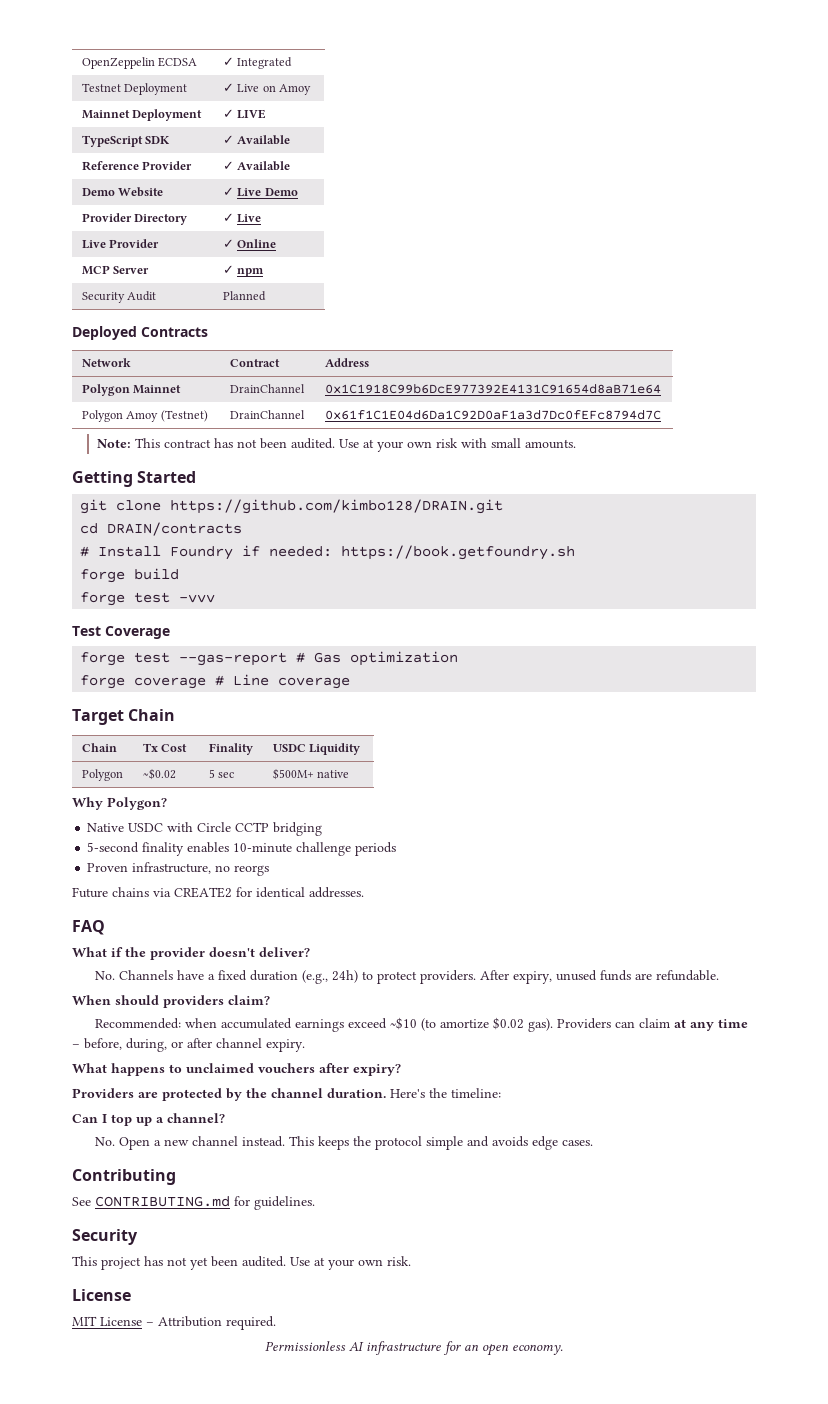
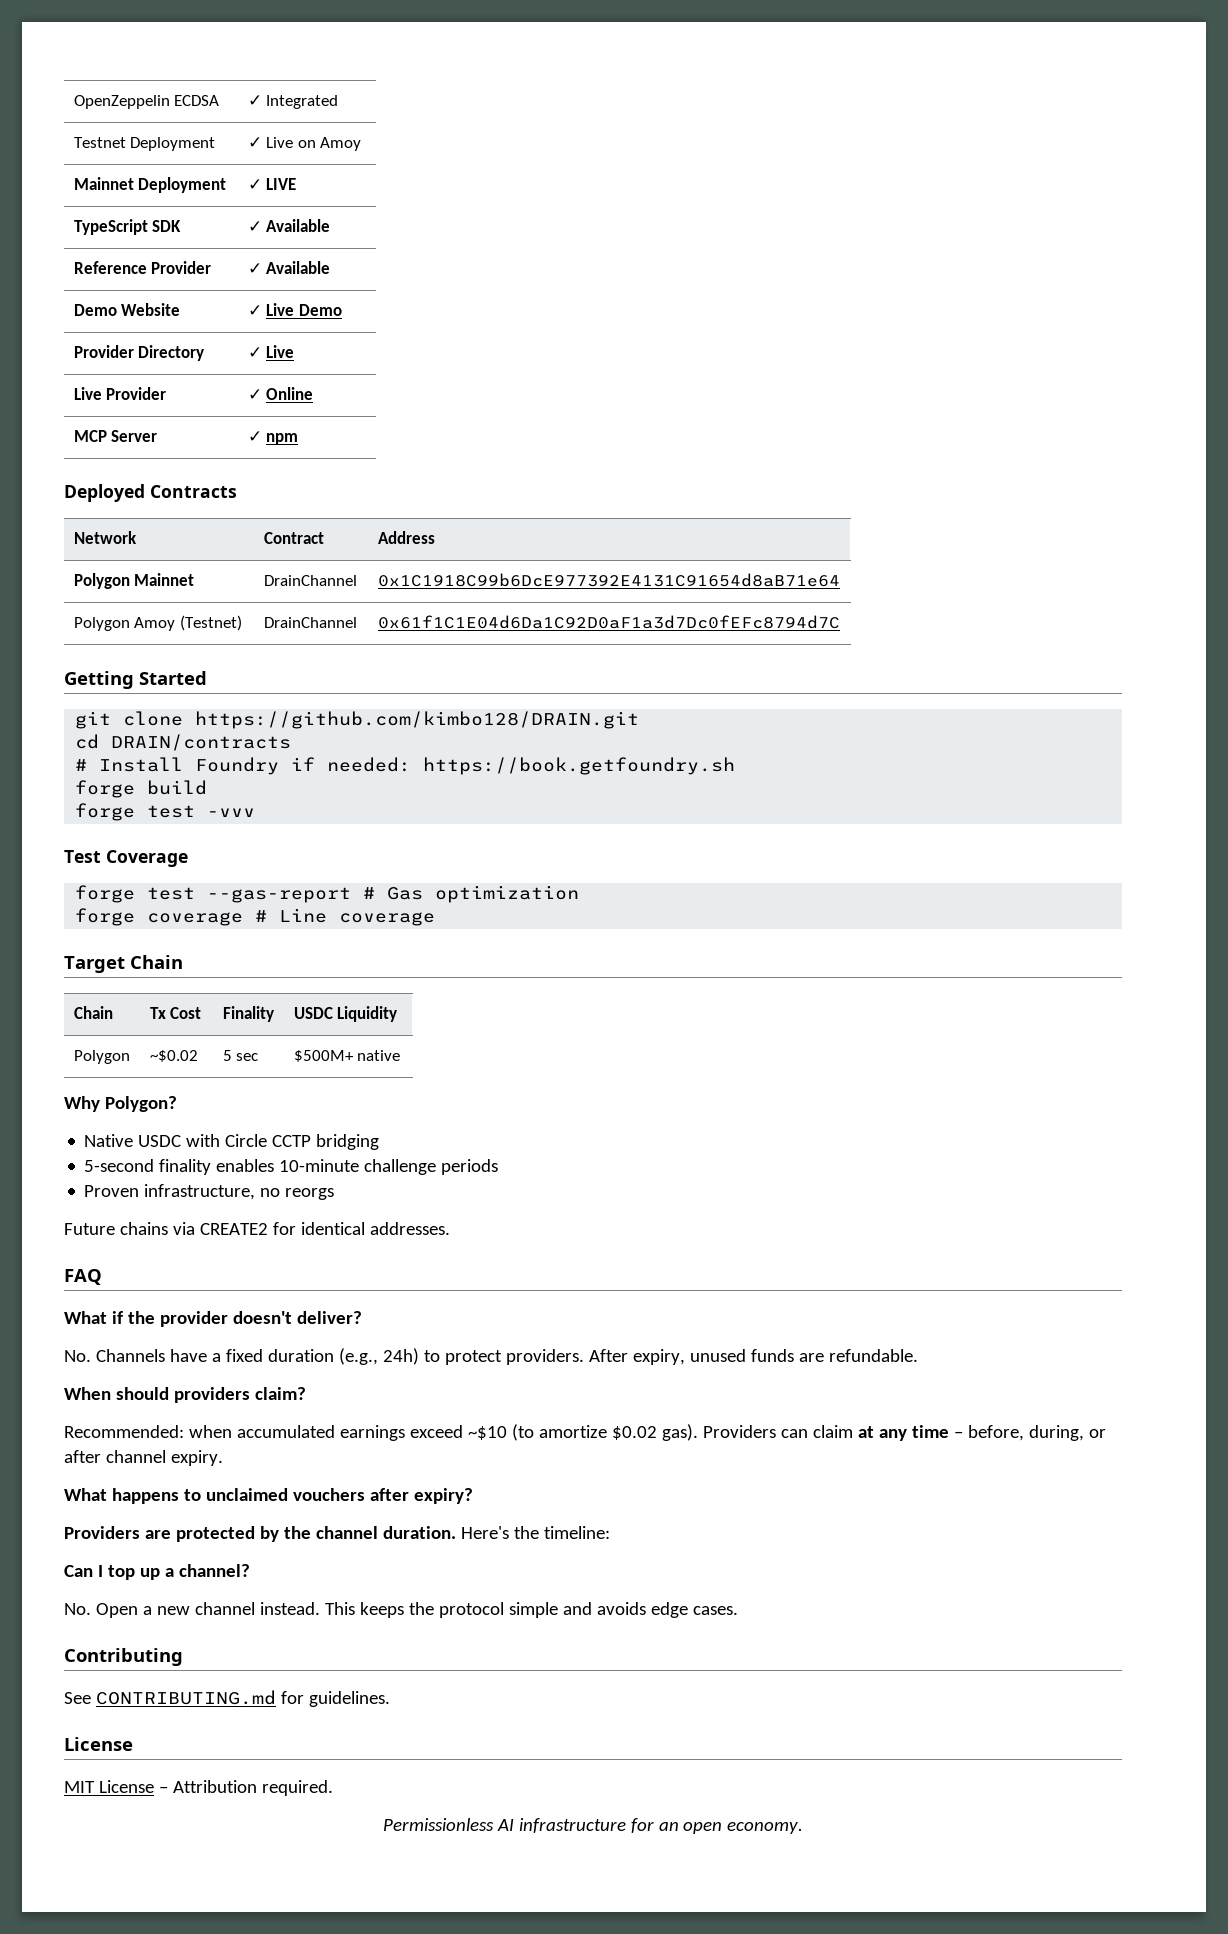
- Security Audit | Planned
- Note: This contract has not been audited. Use at your own risk with small amounts.
  See CONTRIBUTING.md for guidelines.
- Security
- This project has not yet been audited. Use at your own risk.

